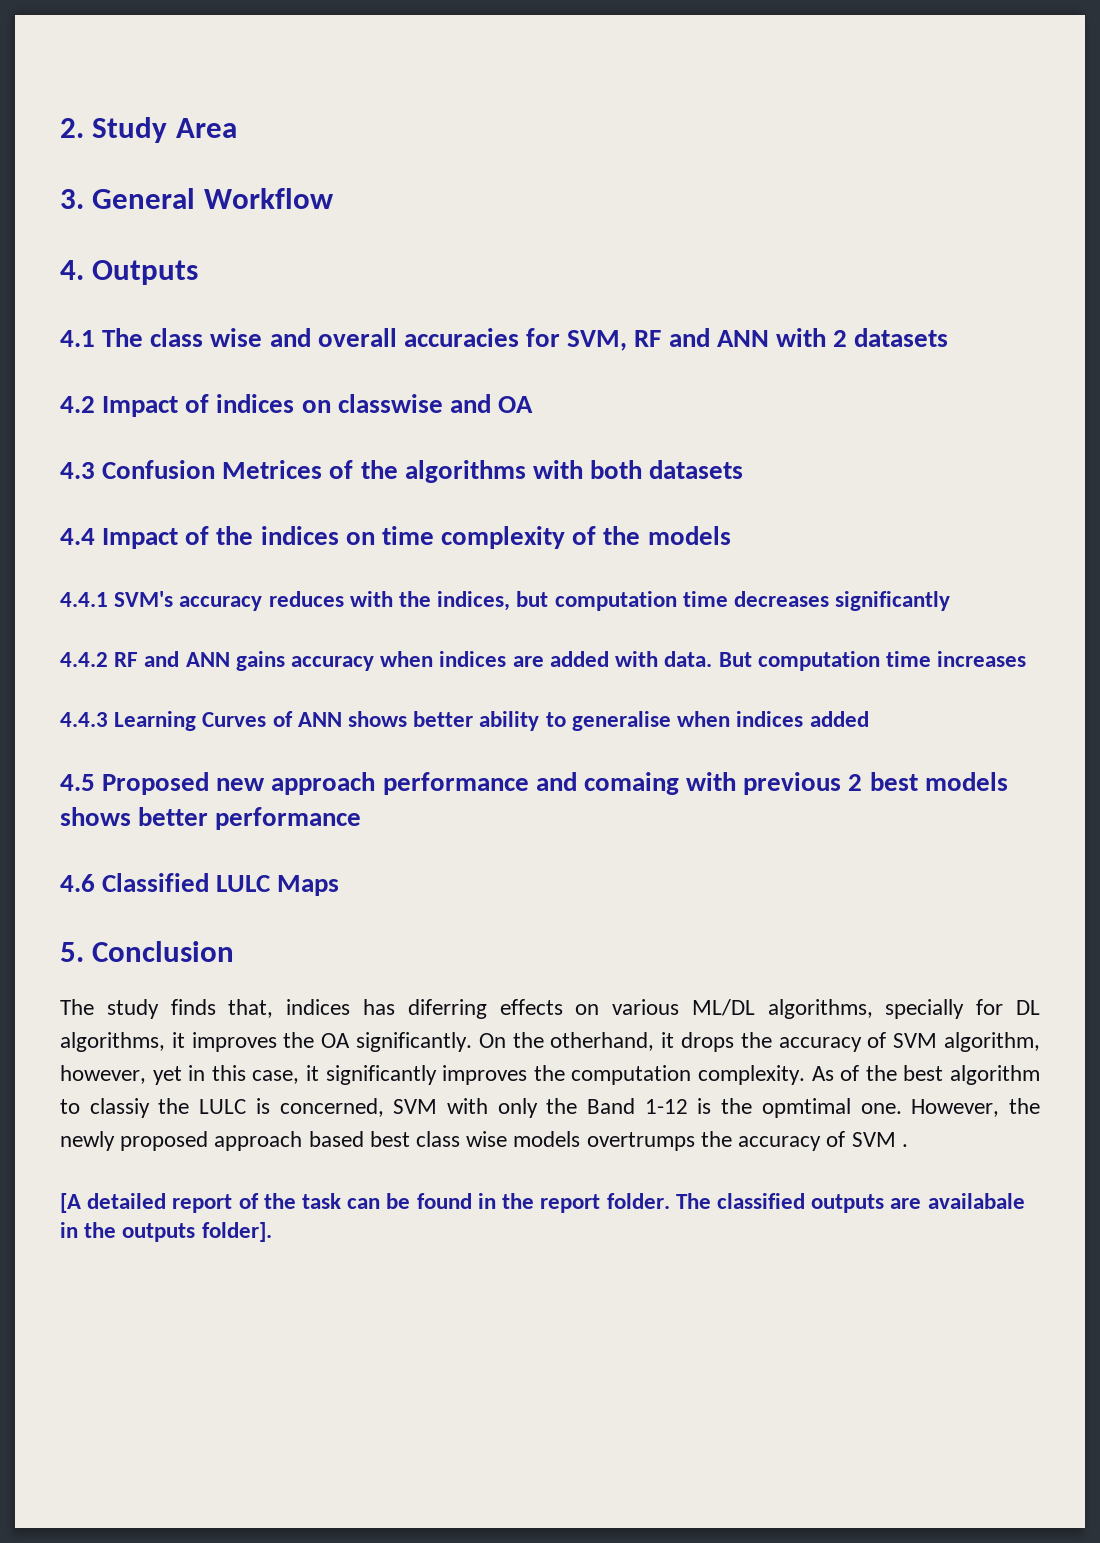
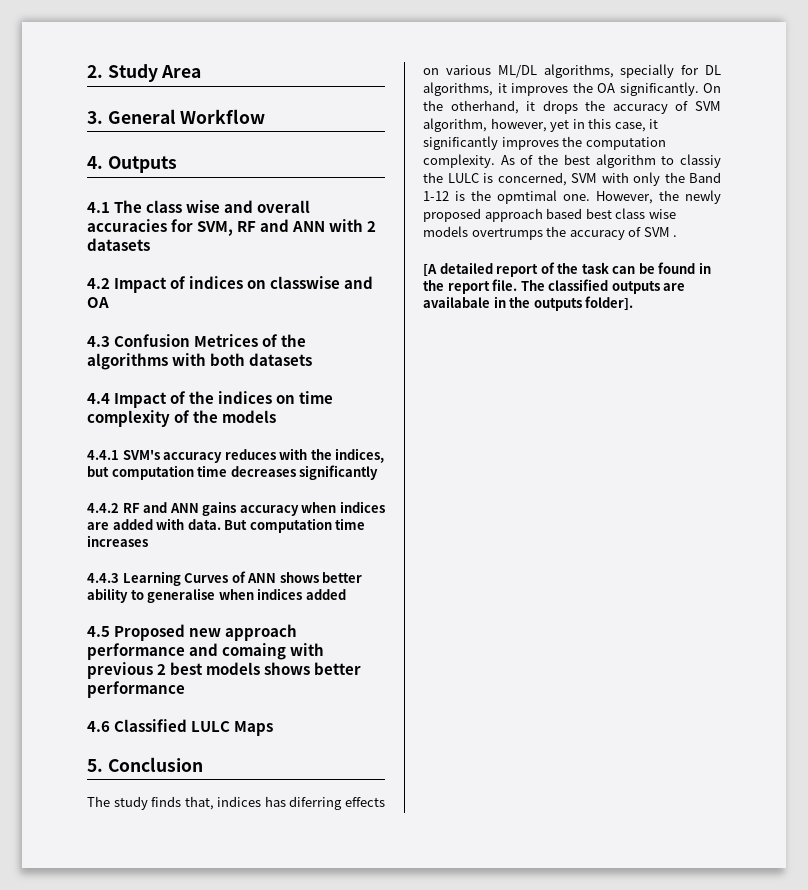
- [A detailed report of the task can be found in the report folder.
+ [A detailed report of the task can be found in the report file.

